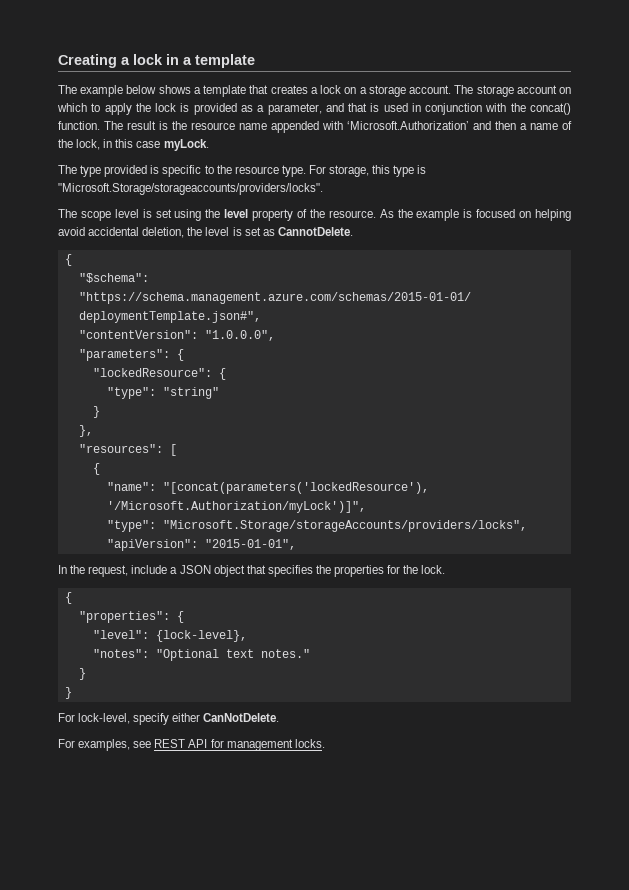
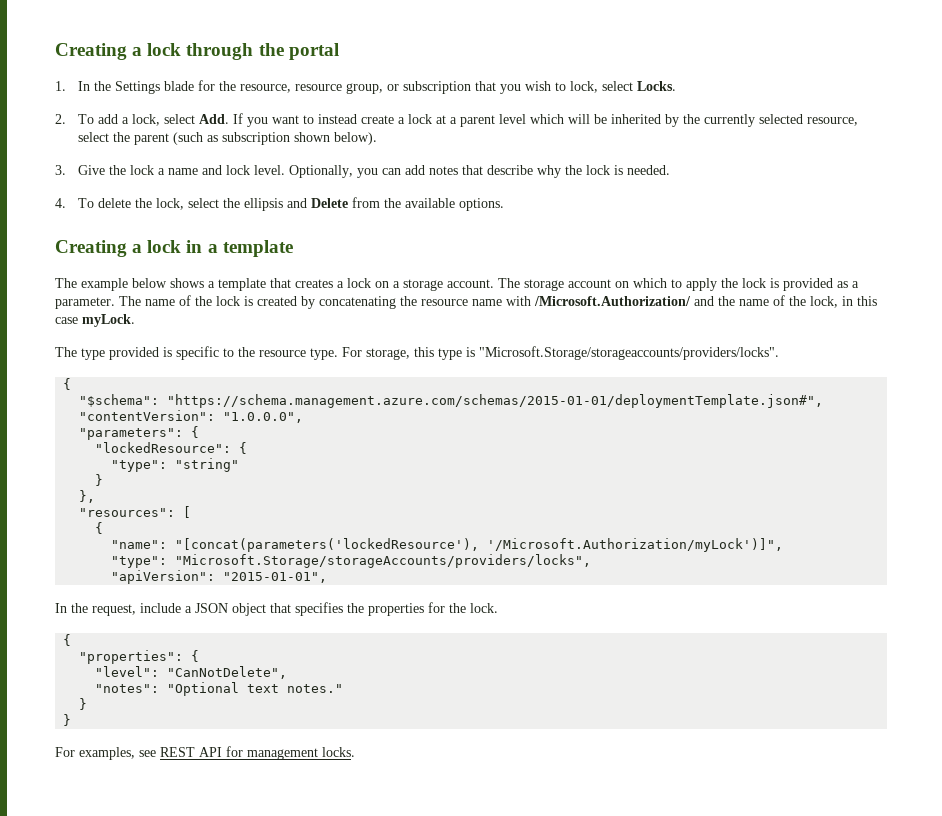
+ Creating a lock through the portal
+ 1. In the Settings blade for the resource, resource group, or subscription that you wish to lock, select Locks.
+ 2. To add a lock, select Add. If you want to instead create a lock at a parent level which will be inherited by the currently selected resource, select the parent (such as subscription shown below).
+ 3. Give the lock a name and lock level. Optionally, you can add notes that describe why the lock is needed.
+ 4. To delete the lock, select the ellipsis and Delete from the available options.
- The storage account on which to apply the lock is provided as a parameter, and that is used in conjunction with the concat() function. The result is the resource name appended with ‘Microsoft.Authorization’ and then a name of the lock, in this case myLock.
+ The storage account on which to apply the lock is provided as a parameter. The name of the lock is created by concatenating the resource name with /Microsoft.Authorization/ and the name of the lock, in this case myLock.
- The scope level is set using the level property of the resource. As the example is focused on helping avoid accidental deletion, the level is set as CannotDelete.
- "level": {lock-level},
+ "level": "CanNotDelete",
- For lock-level, specify either CanNotDelete.

